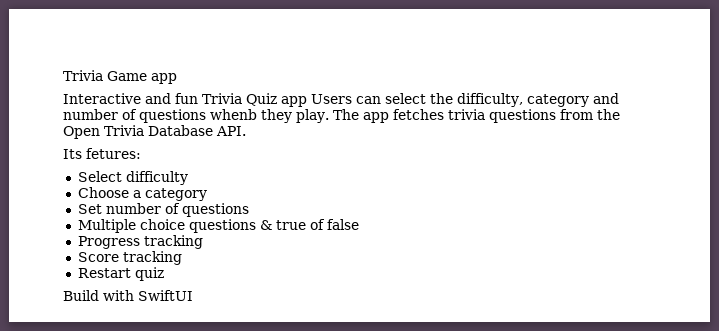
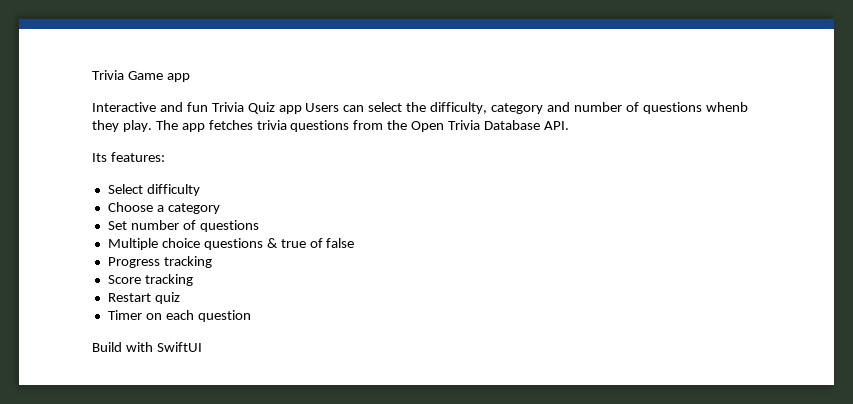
- Its fetures:
+ Its features:
+ Timer on each question

